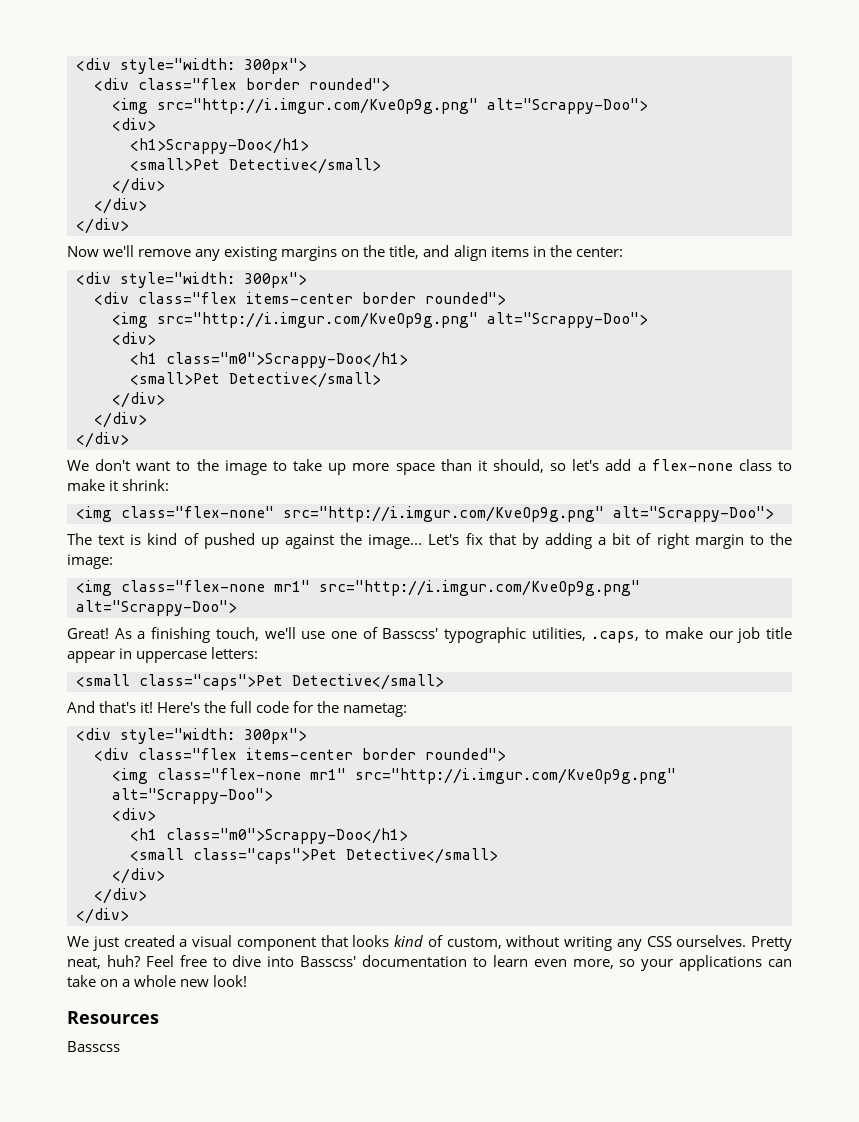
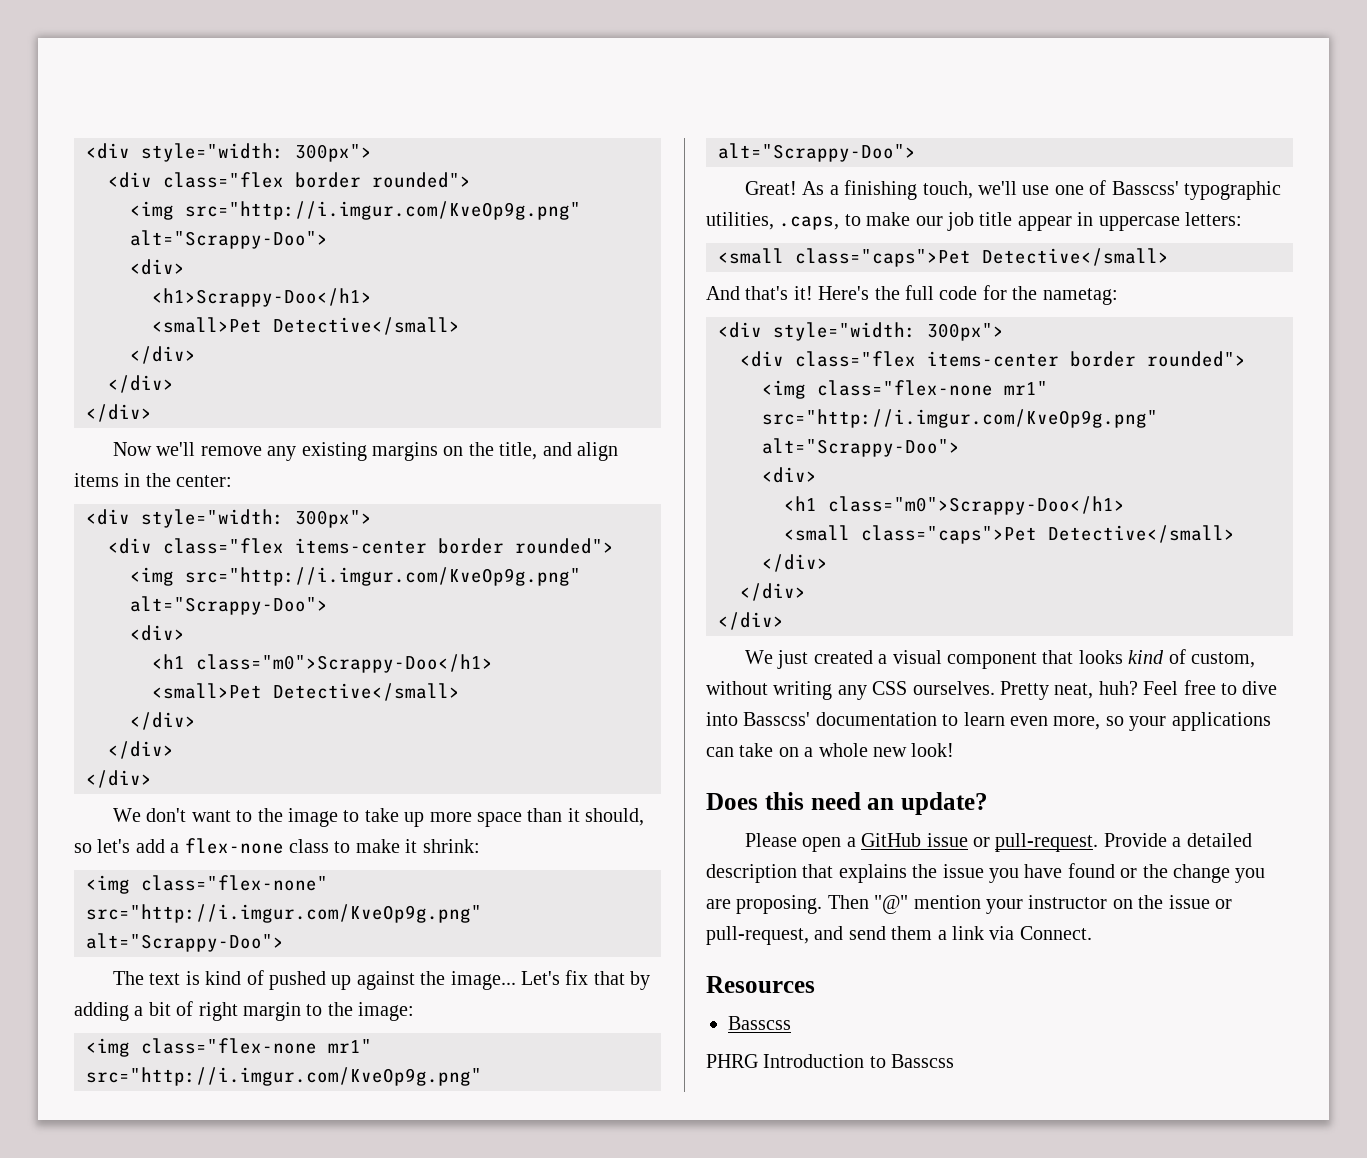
+ Does this need an update?
+ Please open a GitHub issue or pull-request. Provide a detailed description that explains the issue you have found or the change you are proposing. Then "@" mention your instructor on the issue or pull-request, and send them a link via Connect.
  Resources
  Basscss
+ PHRG Introduction to Basscss

